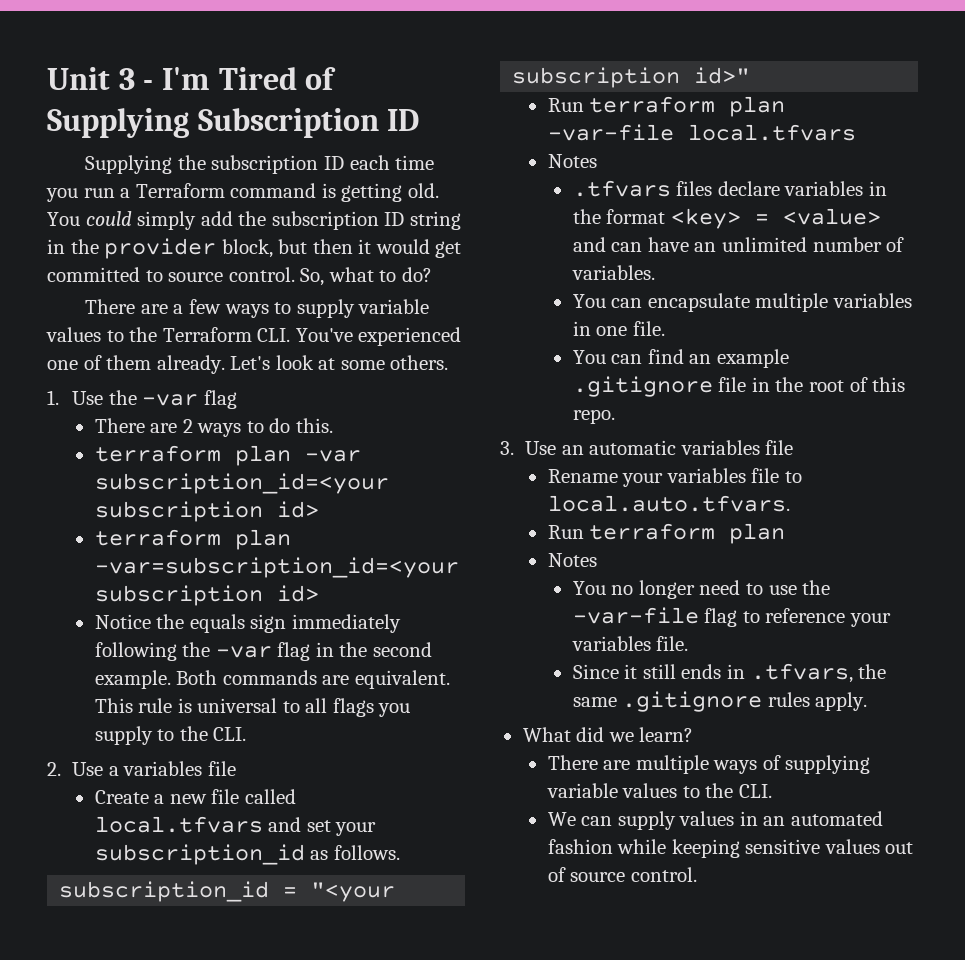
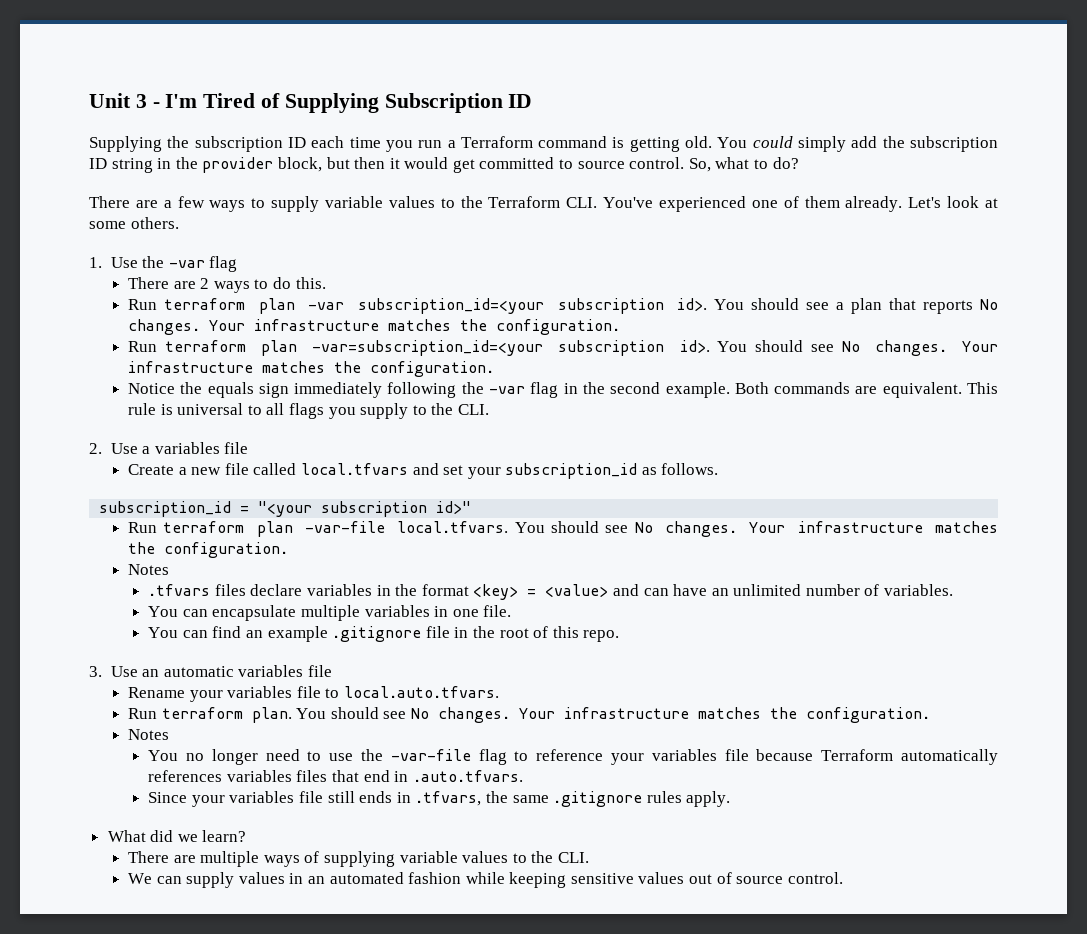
- terraform plan -var subscription_id=<your subscription id>
- terraform plan -var=subscription_id=<your subscription id>
+ Run terraform plan -var subscription_id=<your subscription id>. You should see a plan that reports No changes. Your infrastructure matches the configuration.
+ Run terraform plan -var=subscription_id=<your subscription id>. You should see No changes. Your infrastructure matches the configuration.
- Run terraform plan -var-file local.tfvars
+ Run terraform plan -var-file local.tfvars. You should see No changes. Your infrastructure matches the configuration.
  Rename your variables file to local.auto.tfvars.
- Run terraform plan
+ Run terraform plan. You should see No changes. Your infrastructure matches the configuration.
- You no longer need to use the -var-file flag to reference your variables file.
- Since it still ends in .tfvars, the same .gitignore rules apply.
+ You no longer need to use the -var-file flag to reference your variables file because Terraform automatically references variables files that end in .auto.tfvars.
+ Since your variables file still ends in .tfvars, the same .gitignore rules apply.

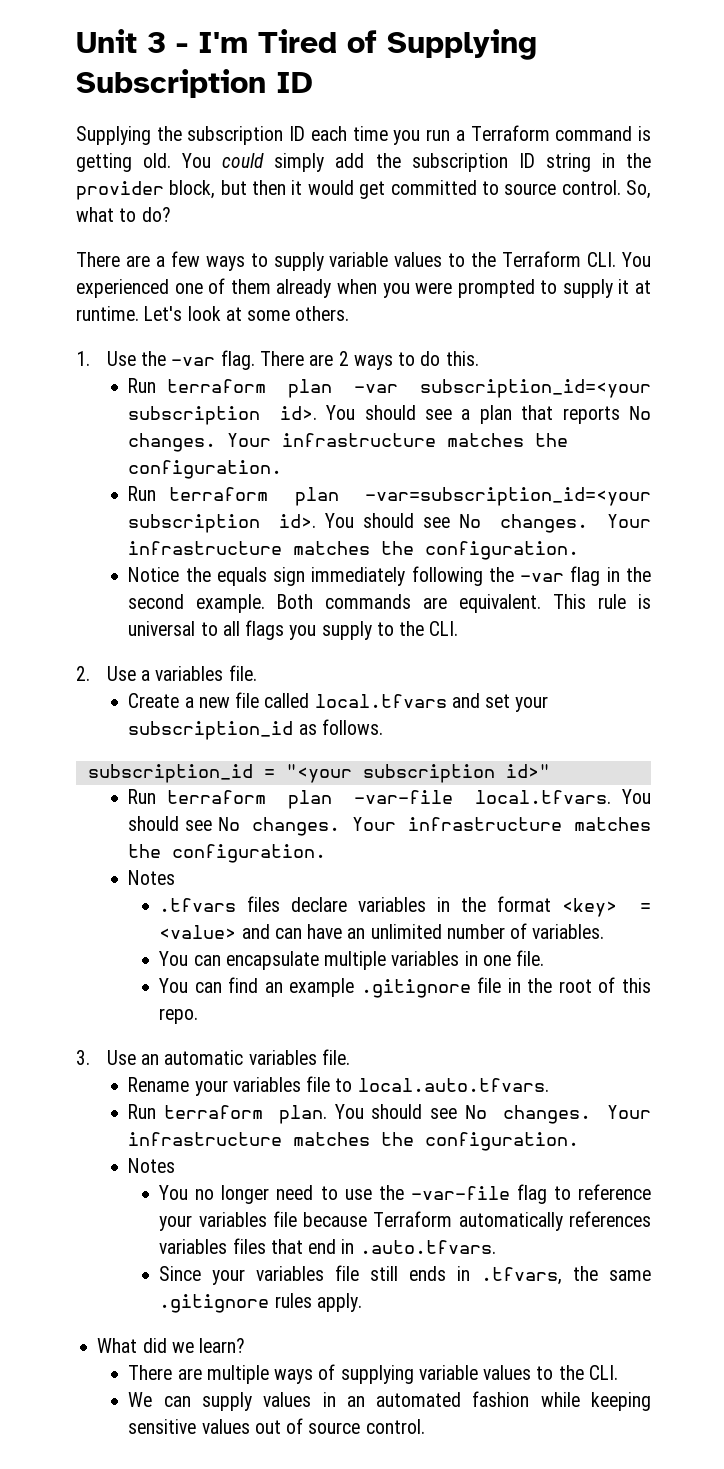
- There are a few ways to supply variable values to the Terraform CLI. You've experienced one of them already.
+ There are a few ways to supply variable values to the Terraform CLI. You experienced one of them already when you were prompted to supply it at runtime.
- 1. Use the -var flag
- There are 2 ways to do this.
+ 1. Use the -var flag. There are 2 ways to do this.
- 2. Use a variables file
+ 2. Use a variables file.
- 3. Use an automatic variables file
+ 3. Use an automatic variables file.

